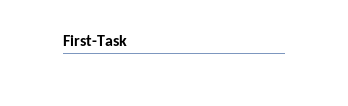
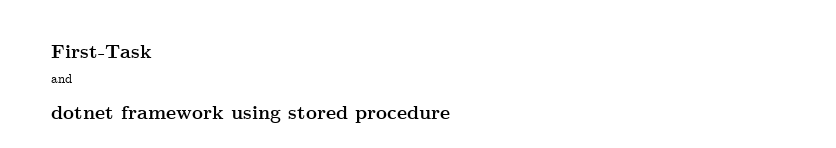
+ and
+ dotnet framework using stored procedure

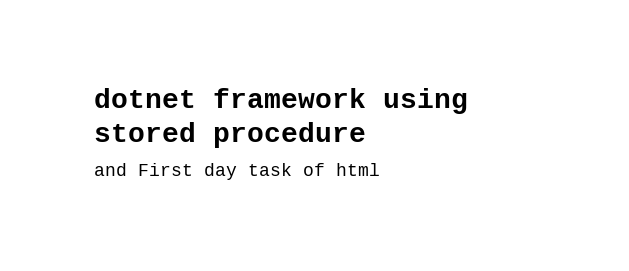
- First-Task
- and
+ and First day task of html

